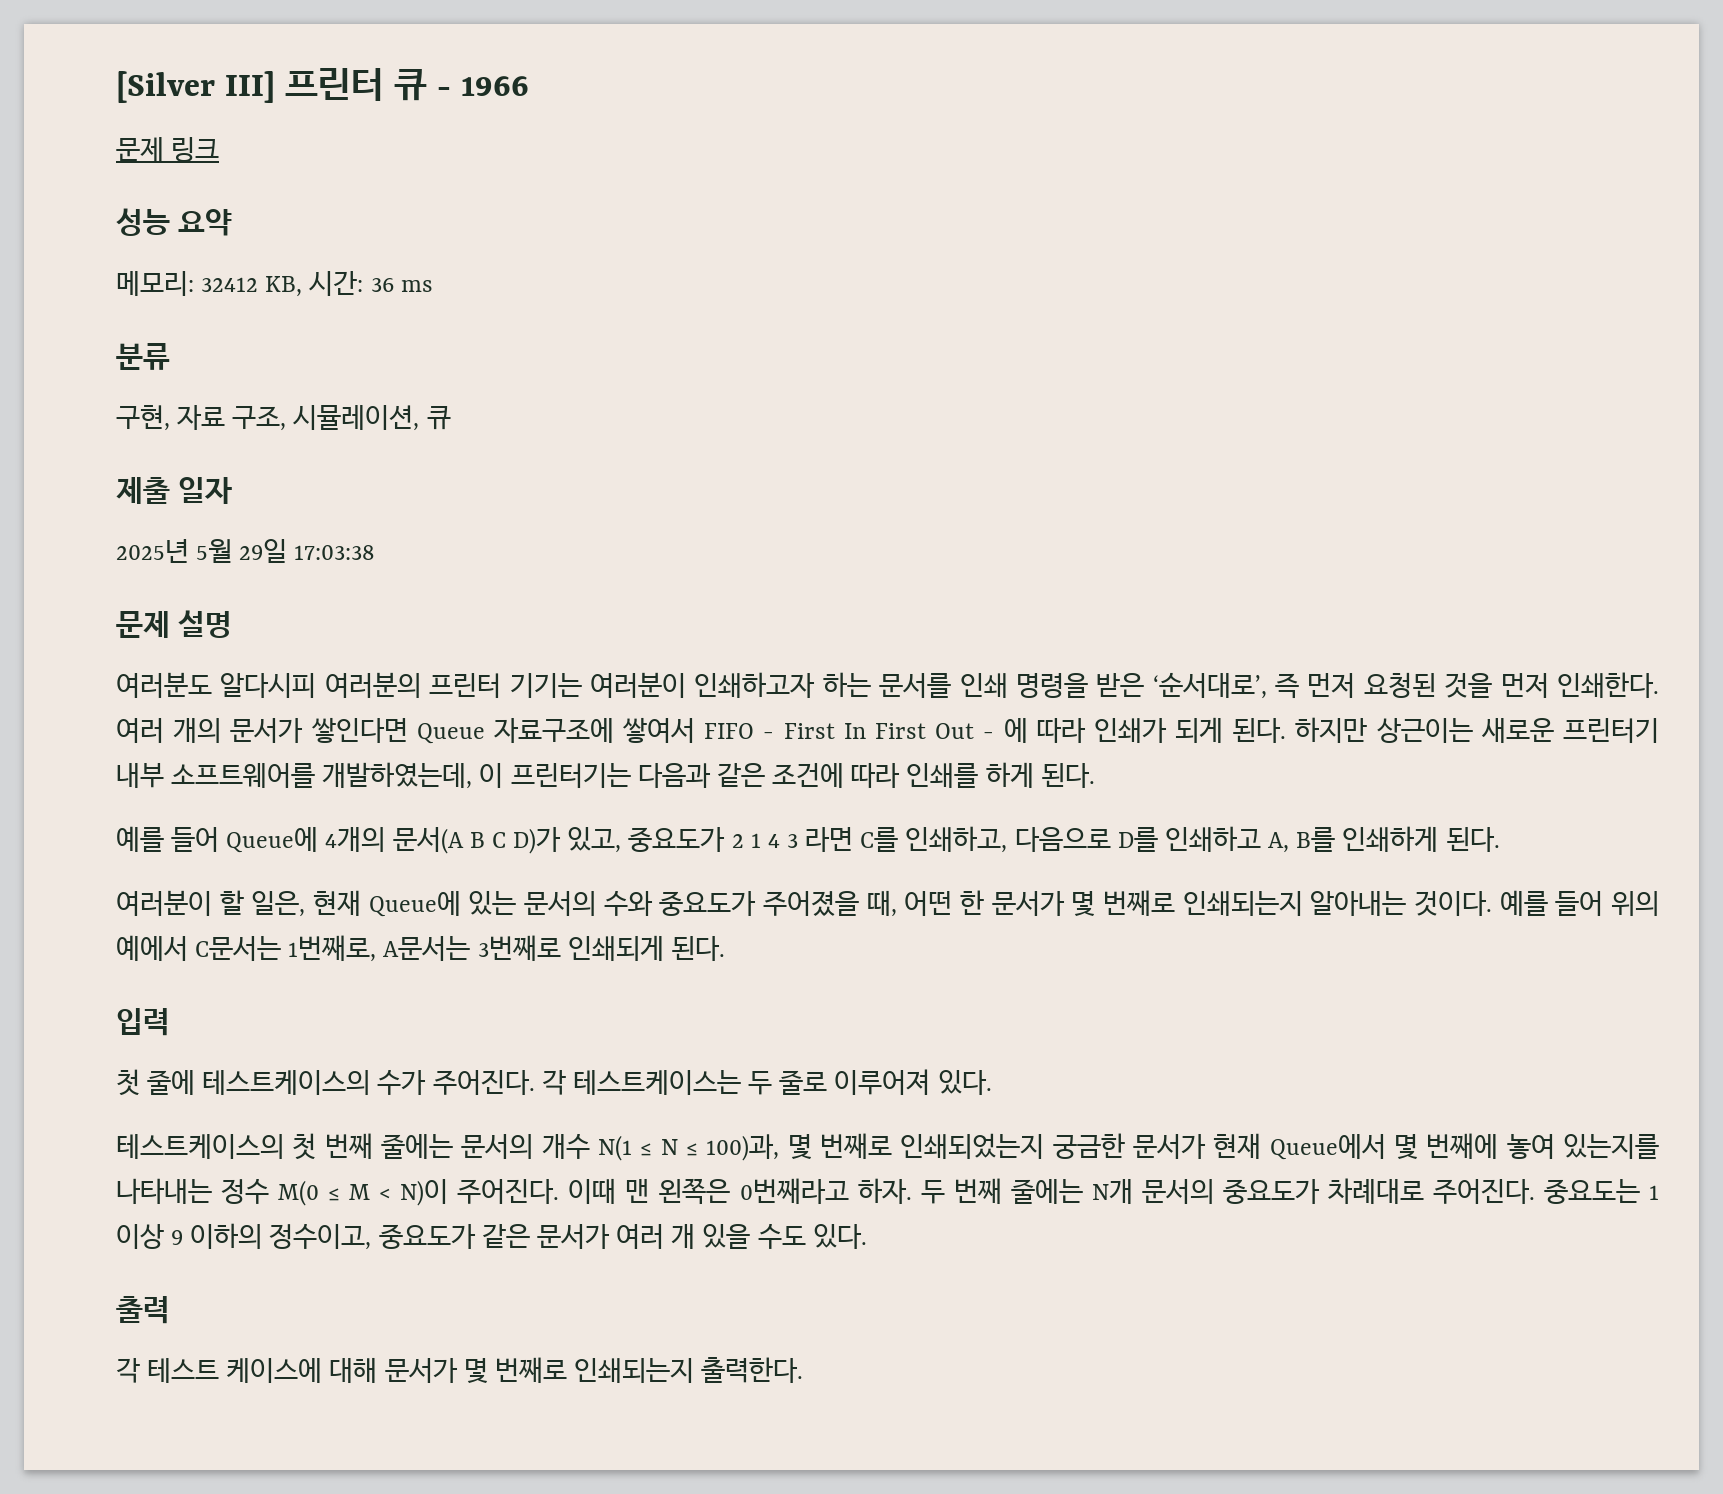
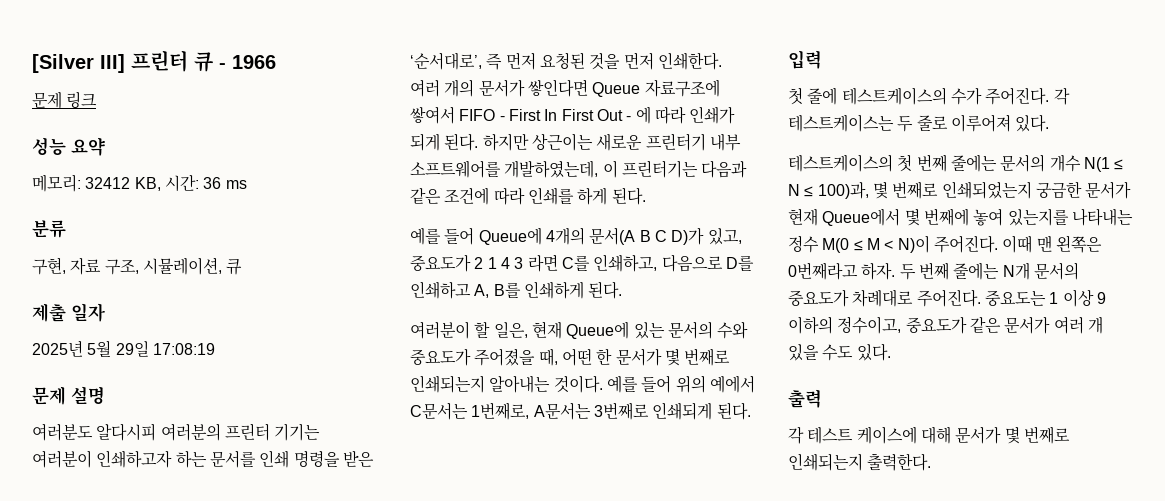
- 2025년 5월 29일 17:03:38
+ 2025년 5월 29일 17:08:19

